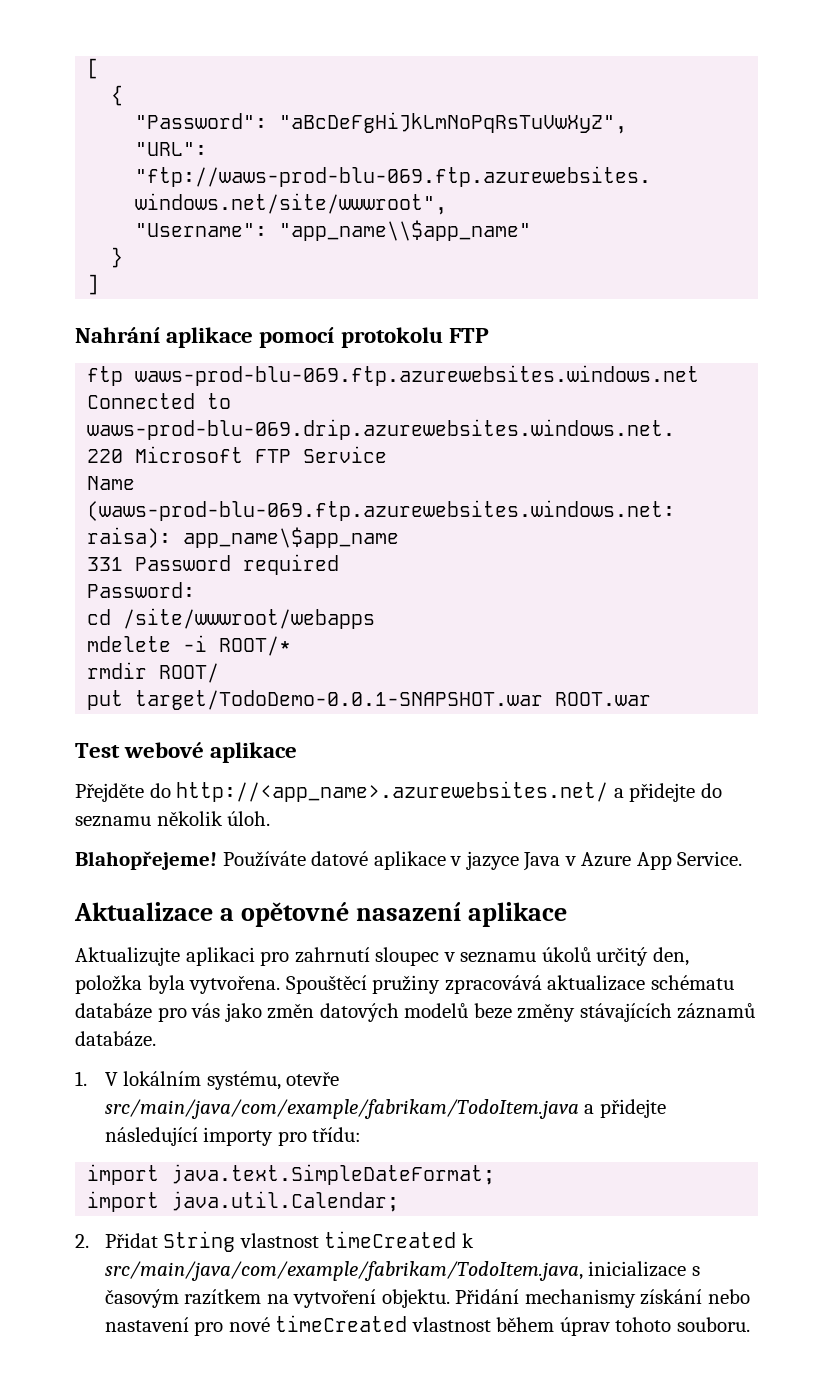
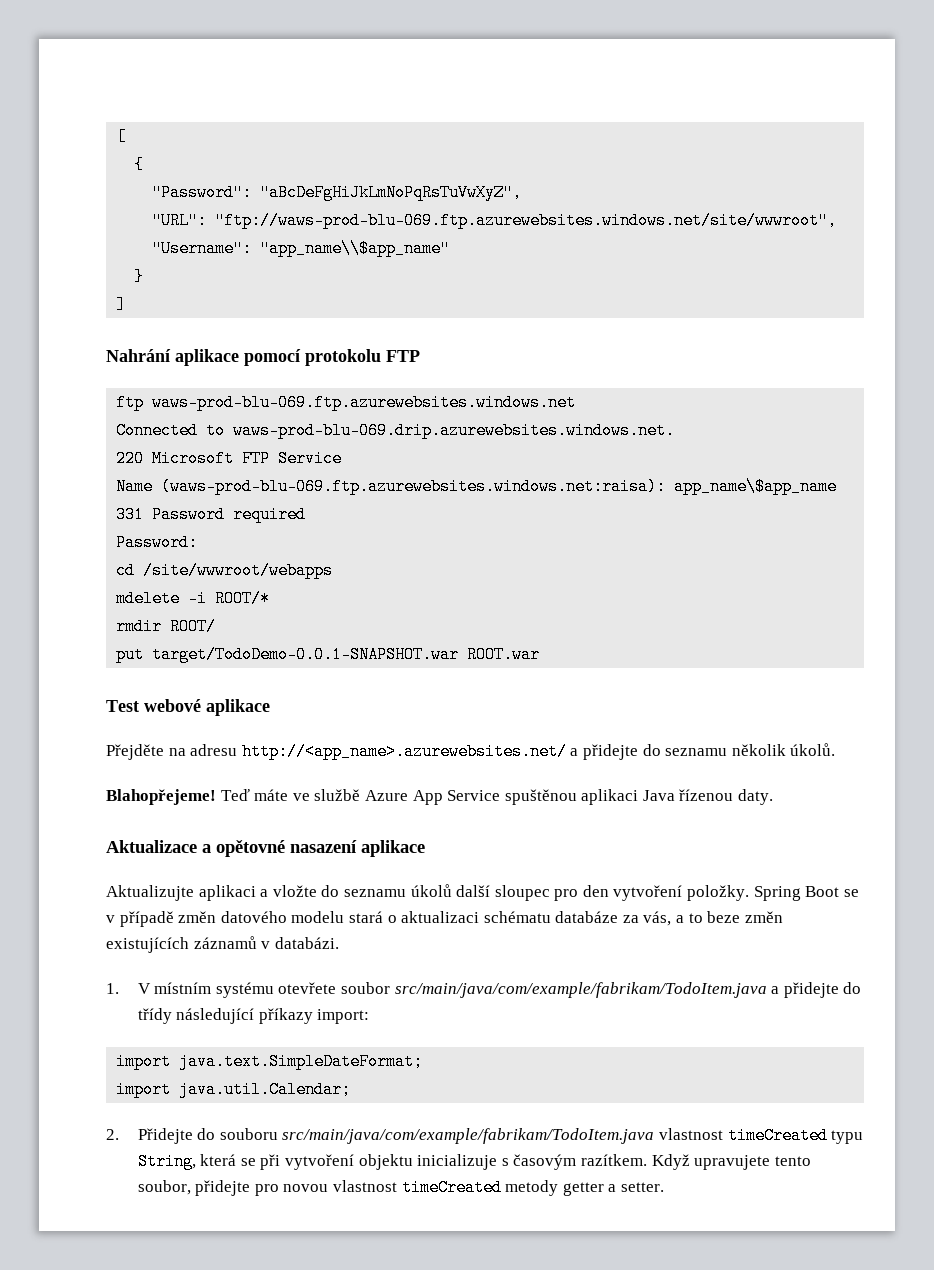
- Přejděte do http://<app_name>.azurewebsites.net/ a přidejte do seznamu několik úloh.
+ Přejděte na adresu http://<app_name>.azurewebsites.net/ a přidejte do seznamu několik úkolů.
- Používáte datové aplikace v jazyce Java v Azure App Service.
+ Teď máte ve službě Azure App Service spuštěnou aplikaci Java řízenou daty.
- Aktualizujte aplikaci pro zahrnutí sloupec v seznamu úkolů určitý den, položka byla vytvořena. Spouštěcí pružiny zpracovává aktualizace schématu databáze pro vás jako změn datových modelů beze změny stávajících záznamů databáze.
- 1. V lokálním systému, otevře src/main/java/com/example/fabrikam/TodoItem.java a přidejte následující importy pro třídu:
+ Aktualizujte aplikaci a vložte do seznamu úkolů další sloupec pro den vytvoření položky. Spring Boot se v případě změn datového modelu stará o aktualizaci schématu databáze za vás, a to beze změn existujících záznamů v databázi.
+ 1. V místním systému otevřete soubor src/main/java/com/example/fabrikam/TodoItem.java a přidejte do třídy následující příkazy import:
- 2. Přidat String vlastnost timeCreated k src/main/java/com/example/fabrikam/TodoItem.java, inicializace s časovým razítkem na vytvoření objektu. Přidání mechanismy získání nebo nastavení pro nové timeCreated vlastnost během úprav tohoto souboru.
+ 2. Přidejte do souboru src/main/java/com/example/fabrikam/TodoItem.java vlastnost timeCreated typu String, která se při vytvoření objektu inicializuje s časovým razítkem. Když upravujete tento soubor, přidejte pro novou vlastnost timeCreated metody getter a setter.

